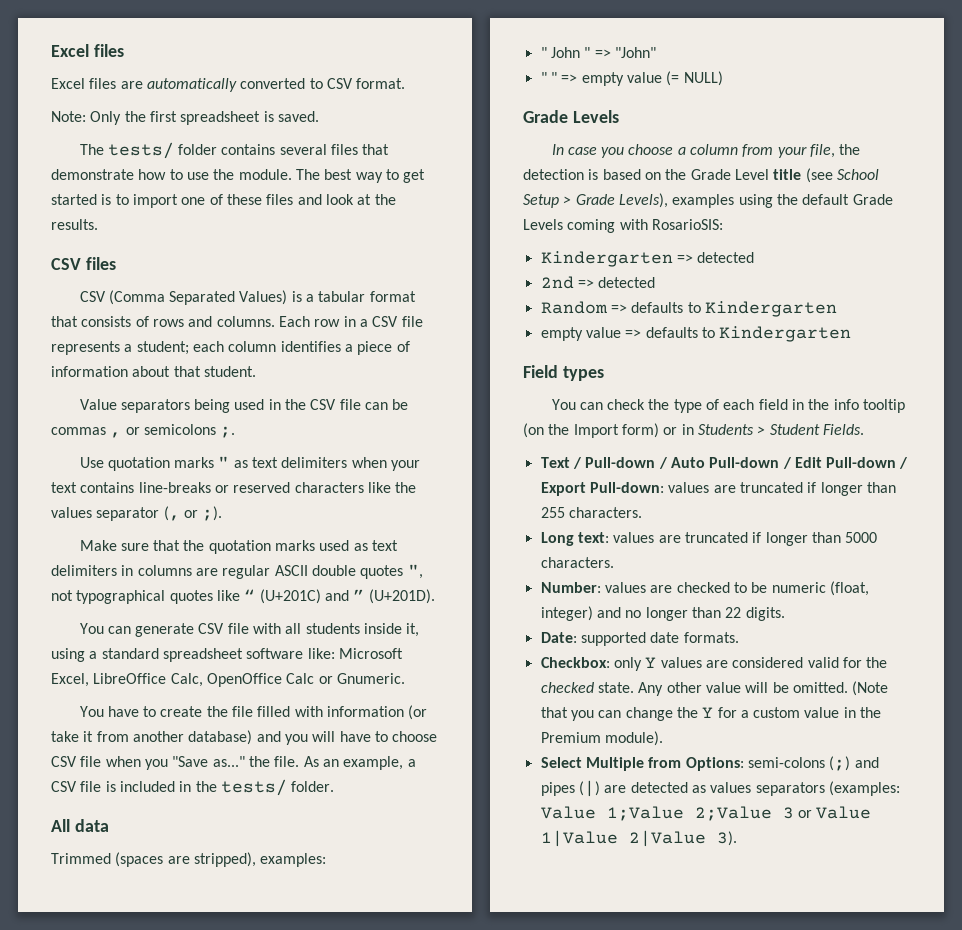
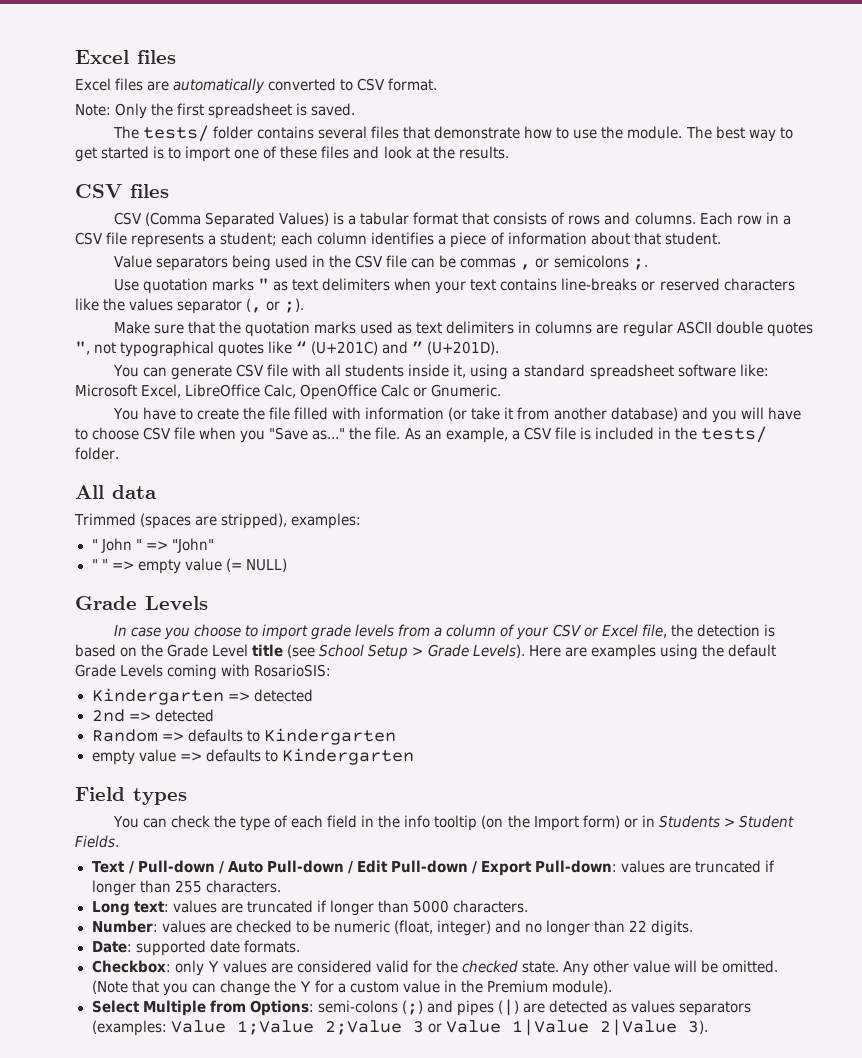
- In case you choose a column from your file, the detection is based on the Grade Level title (see School Setup > Grade Levels), examples using the default Grade Levels coming with RosarioSIS:
+ In case you choose to import grade levels from a column of your CSV or Excel file, the detection is based on the Grade Level title (see School Setup > Grade Levels). Here are examples using the default Grade Levels coming with RosarioSIS:

